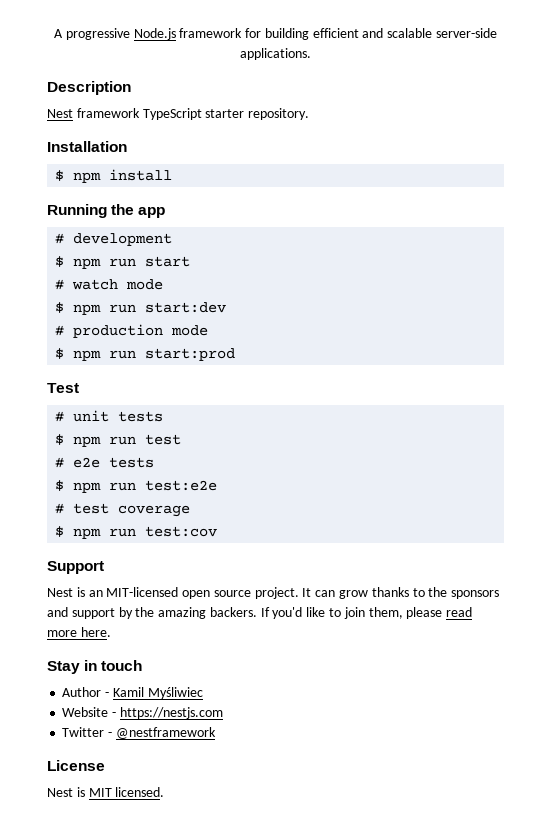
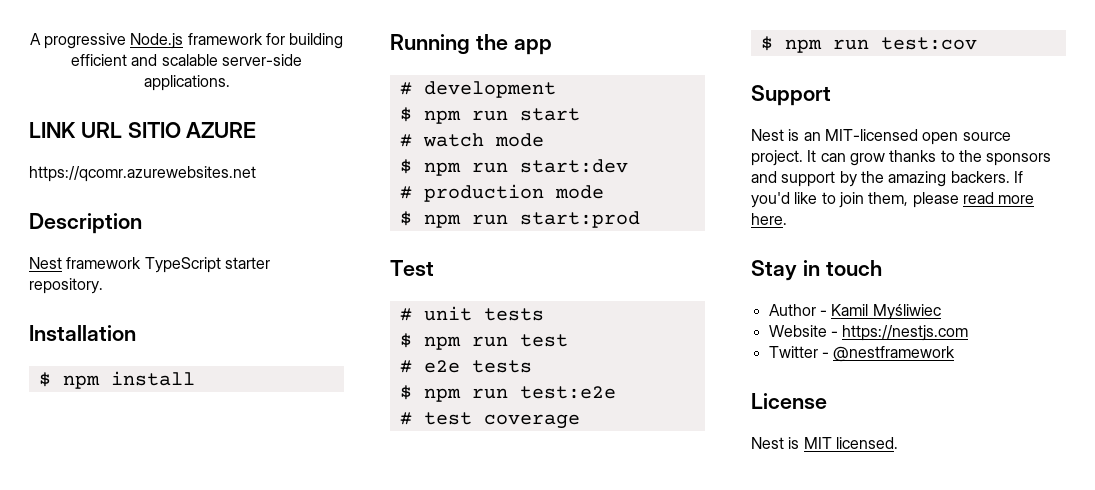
+ LINK URL SITIO AZURE
+ https://qcomr.azurewebsites.net

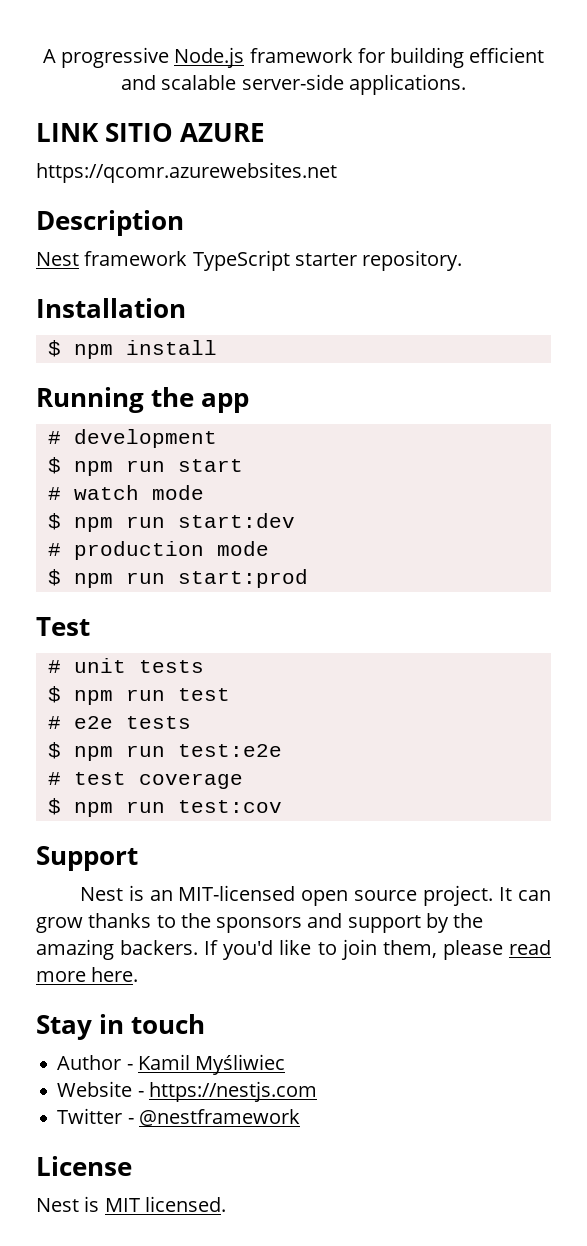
- LINK URL SITIO AZURE
+ LINK SITIO AZURE

